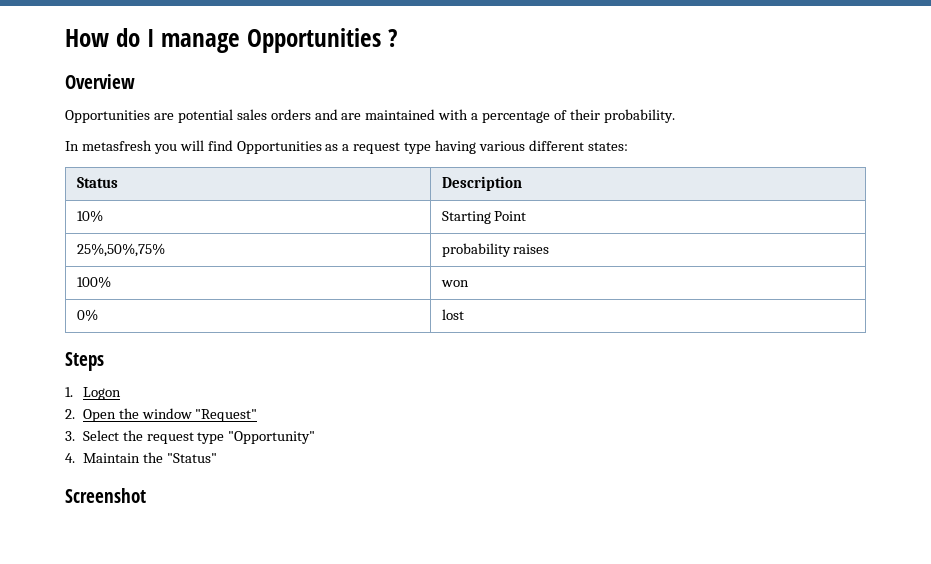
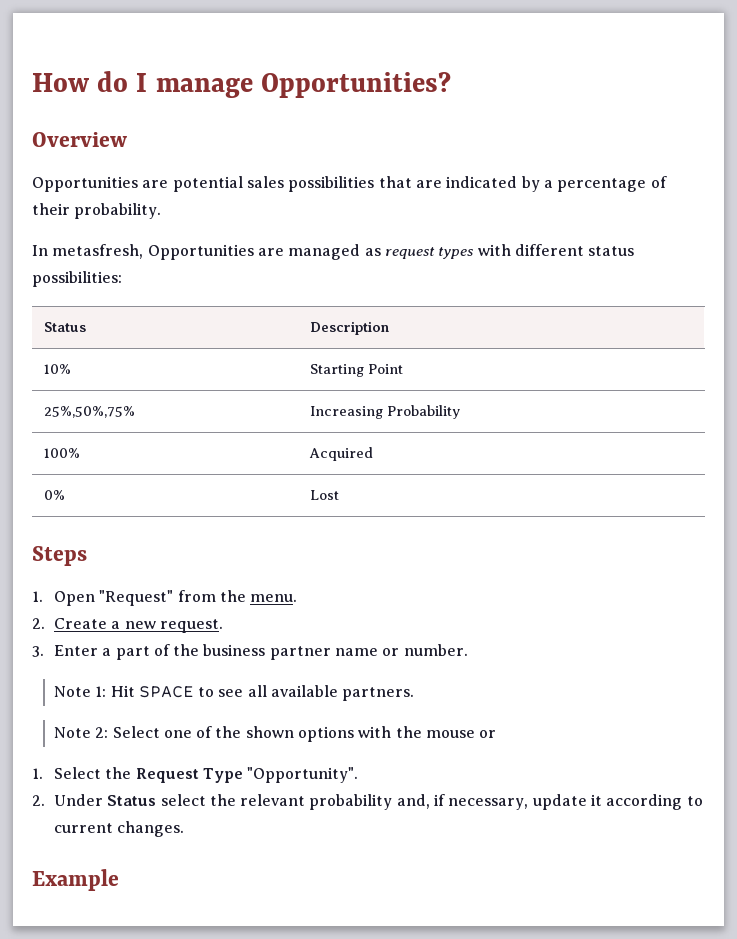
- How do I manage Opportunities ?
+ How do I manage Opportunities?
- Opportunities are potential sales orders and are maintained with a percentage of their probability.
+ Opportunities are potential sales possibilities that are indicated by a percentage of their probability.
- In metasfresh you will find Opportunities as a request type having various different states:
+ In metasfresh, Opportunities are managed as request types with different status possibilities:
- 25%,50%,75% | probability raises
+ 25%,50%,75% | Increasing Probability
- 100% | won
+ 100% | Acquired
- 0% | lost
+ 0% | Lost
- 1. Logon
- 2. Open the window "Request"
- 3. Select the request type "Opportunity"
- 4. Maintain the "Status"
- Screenshot
+ 1. Open "Request" from the menu.
+ 2. Create a new request.
+ 3. Enter a part of the business partner name or number.
+ Note 1: Hit SPACE to see all available partners.
+ Note 2: Select one of the shown options with the mouse or
+ 1. Select the Request Type "Opportunity".
+ 2. Under Status select the relevant probability and, if necessary, update it according to current changes.
+ Example

